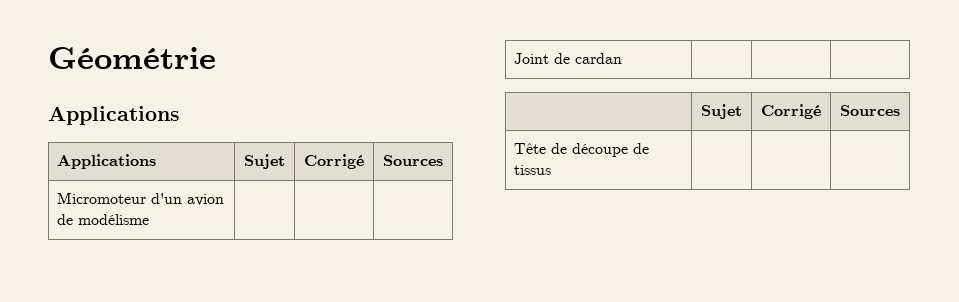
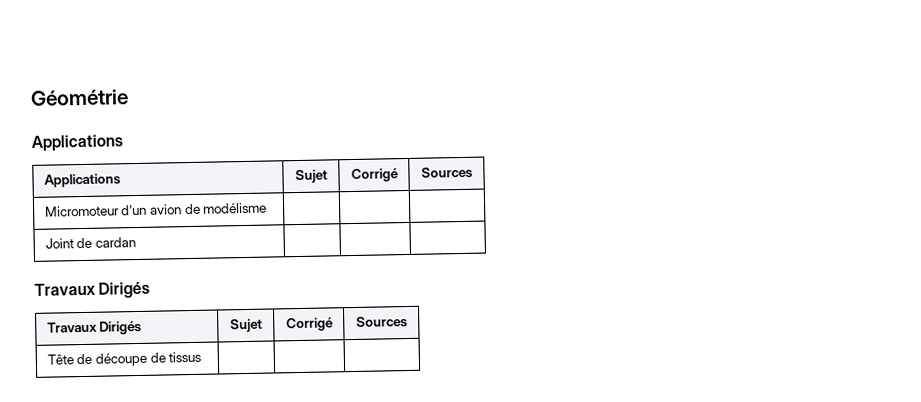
  Joint de cardan | | |
- | Sujet | Corrigé | Sources
+ Travaux Dirigés
+ Travaux Dirigés | Sujet | Corrigé | Sources

